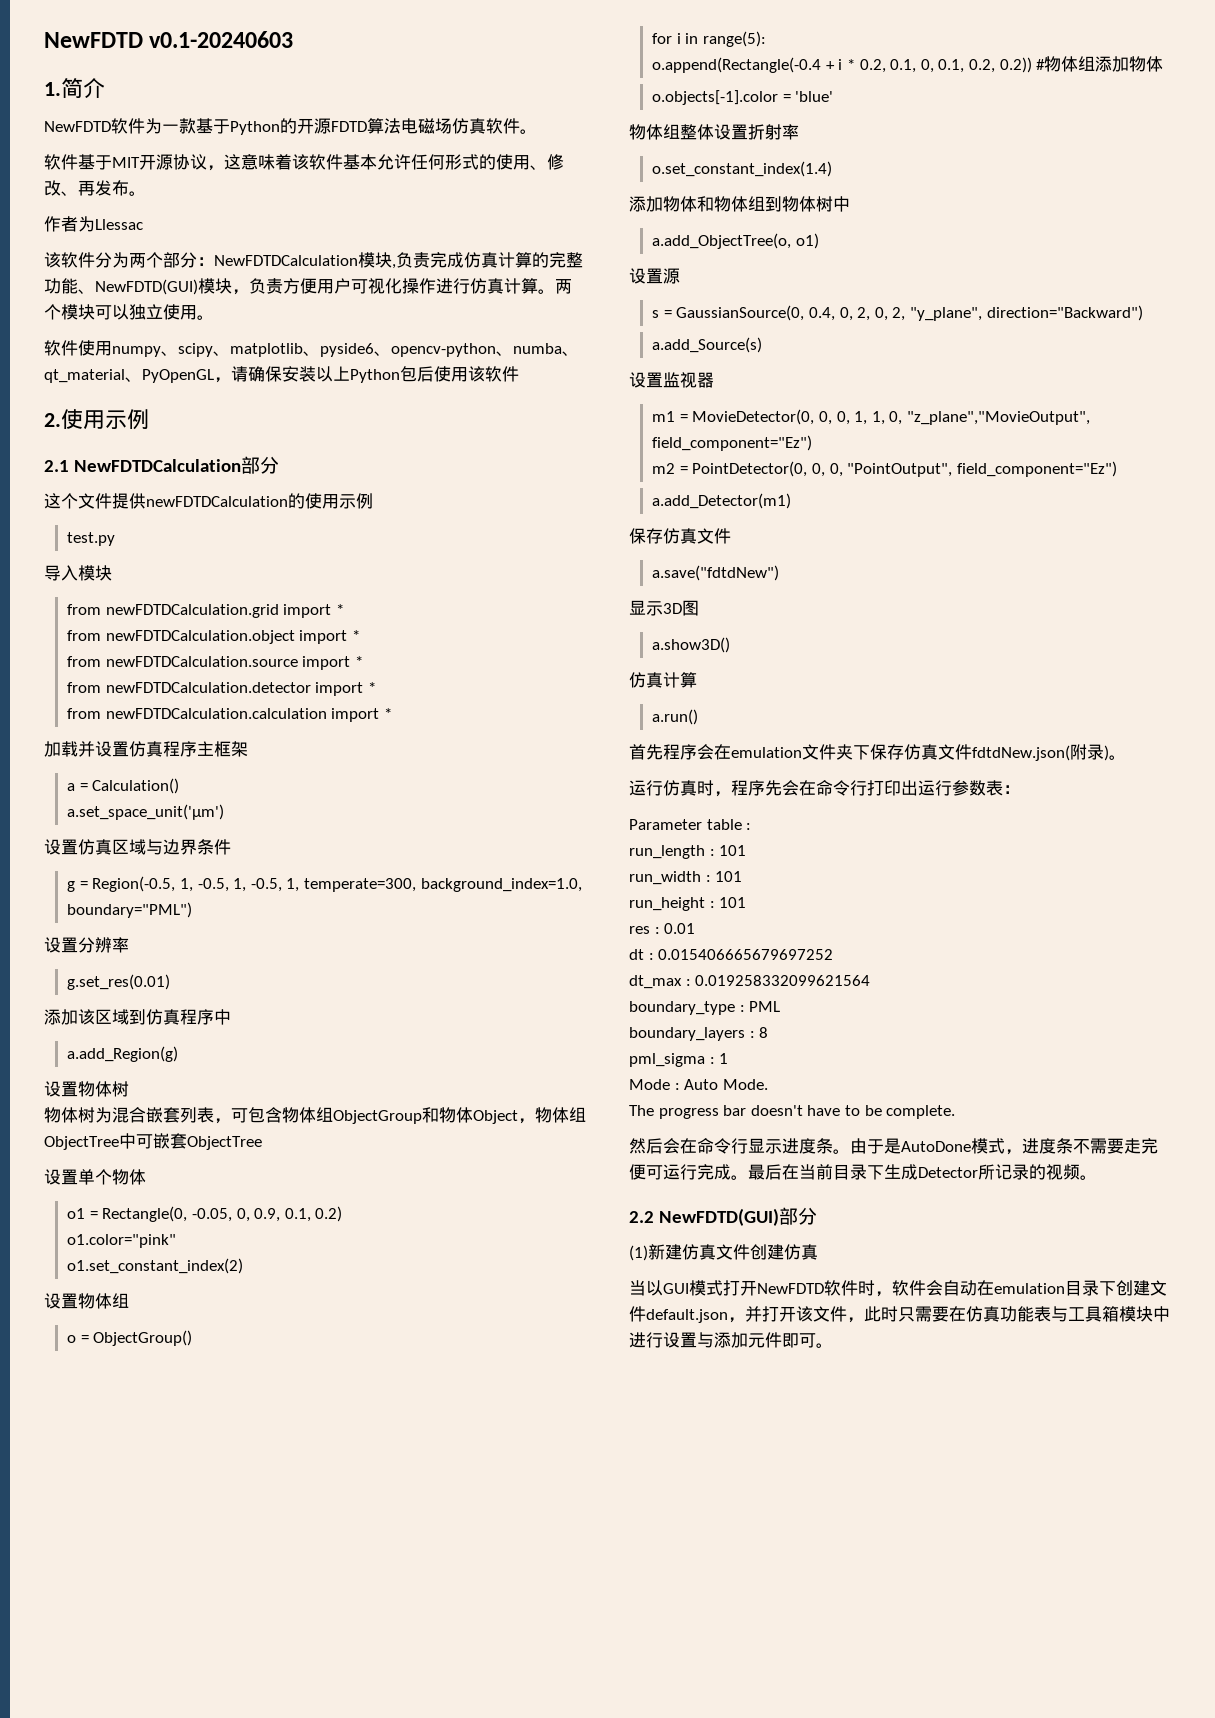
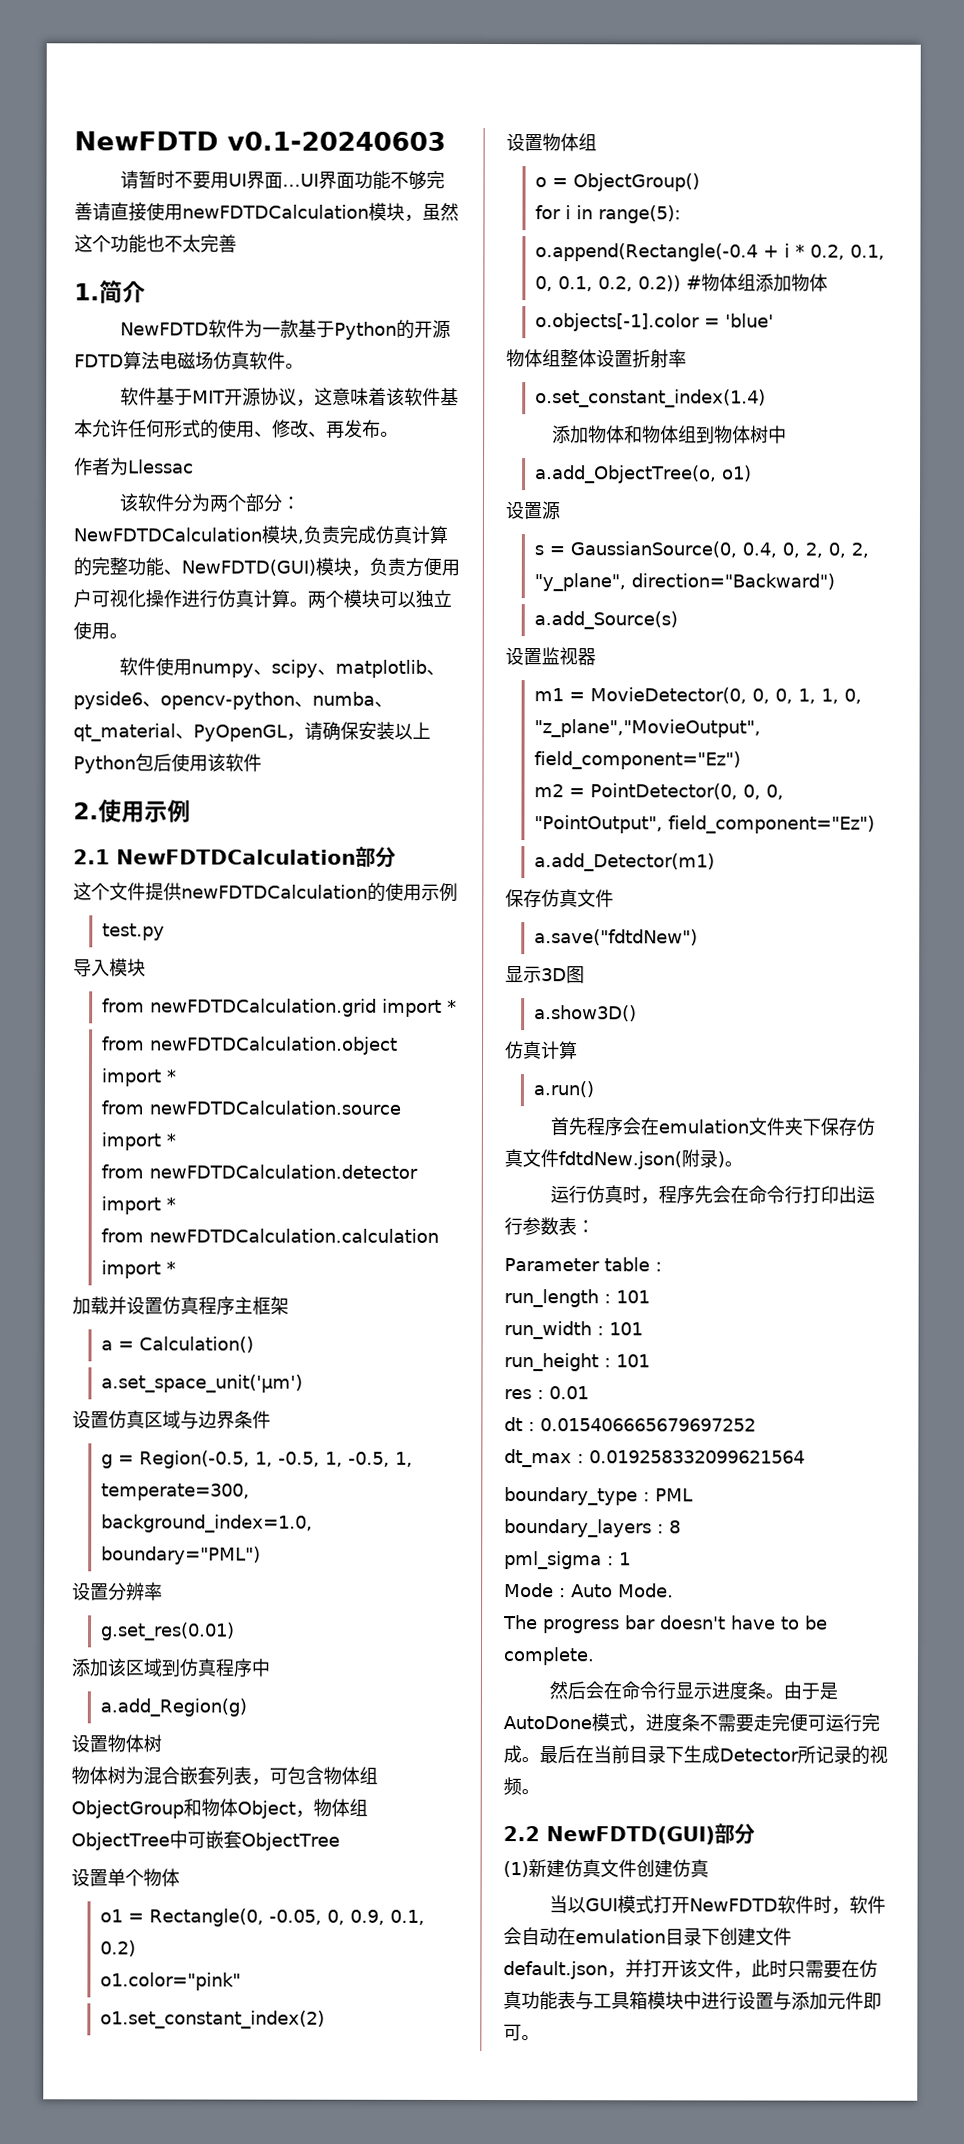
+ 请暂时不要用UI界面...UI界面功能不够完善请直接使用newFDTDCalculation模块，虽然这个功能也不太完善

